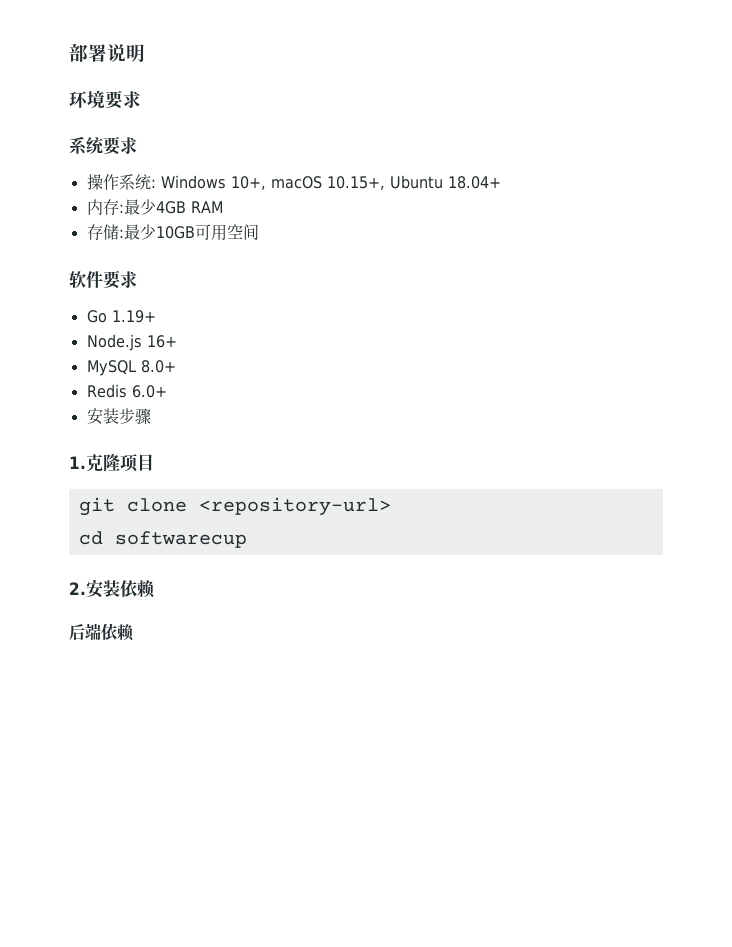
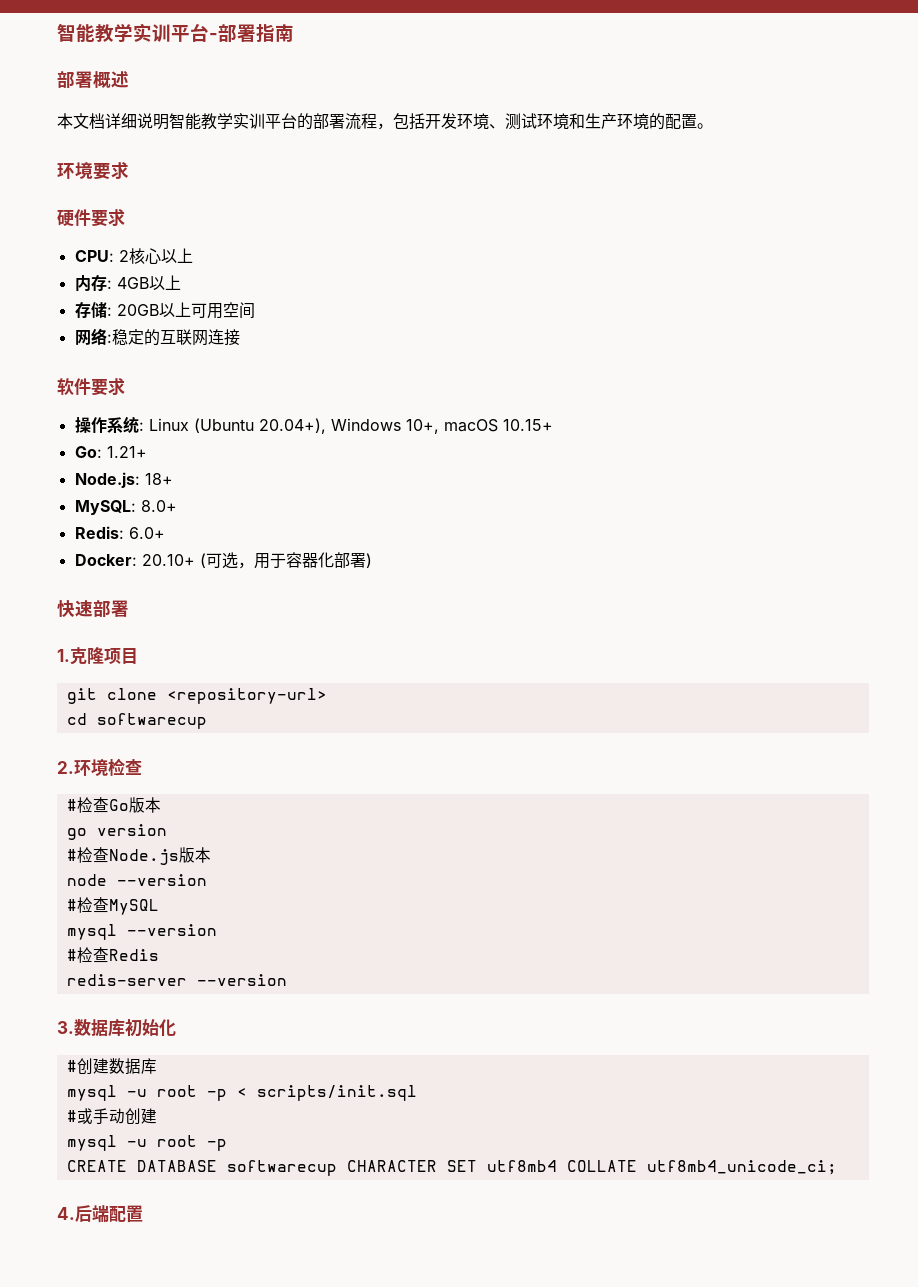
- 部署说明
+ 智能教学实训平台-部署指南
+ 部署概述
+ 本文档详细说明智能教学实训平台的部署流程，包括开发环境、测试环境和生产环境的配置。
  环境要求
- 系统要求
- 操作系统: Windows 10+, macOS 10.15+, Ubuntu 18.04+
- 内存:最少4GB RAM
- 存储:最少10GB可用空间
+ 硬件要求
+ CPU: 2核心以上
+ 内存: 4GB以上
+ 存储: 20GB以上可用空间
+ 网络:稳定的互联网连接
  软件要求
- Go 1.19+
- Node.js 16+
- MySQL 8.0+
+ 操作系统: Linux (Ubuntu 20.04+), Windows 10+, macOS 10.15+
+ Go: 1.21+
+ Node.js: 18+
+ MySQL: 8.0+
- Redis 6.0+
+ Redis: 6.0+
- 安装步骤
+ Docker: 20.10+ (可选，用于容器化部署)
+ 快速部署
- 2.安装依赖
- 后端依赖
+ 2.环境检查
+ #检查Go版本
+ go version
+ #检查Node.js版本
+ node --version
+ #检查MySQL
+ mysql --version
+ #检查Redis
+ redis-server --version
+ 3.数据库初始化
+ #创建数据库
+ mysql -u root -p < scripts/init.sql
+ #或手动创建
+ mysql -u root -p
+ CREATE DATABASE softwarecup CHARACTER SET utf8mb4 COLLATE utf8mb4_unicode_ci;
+ 4.后端配置

